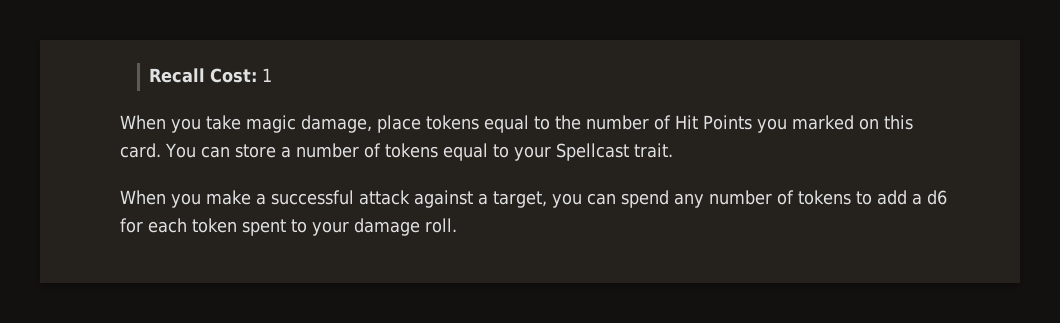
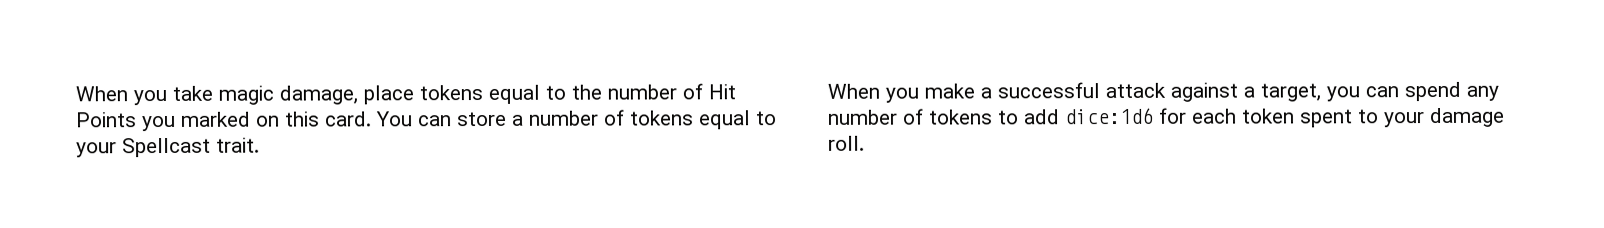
- Recall Cost: 1
- When you make a successful attack against a target, you can spend any number of tokens to add a d6 for each token spent to your damage roll.
+ When you make a successful attack against a target, you can spend any number of tokens to add dice:1d6 for each token spent to your damage roll.

